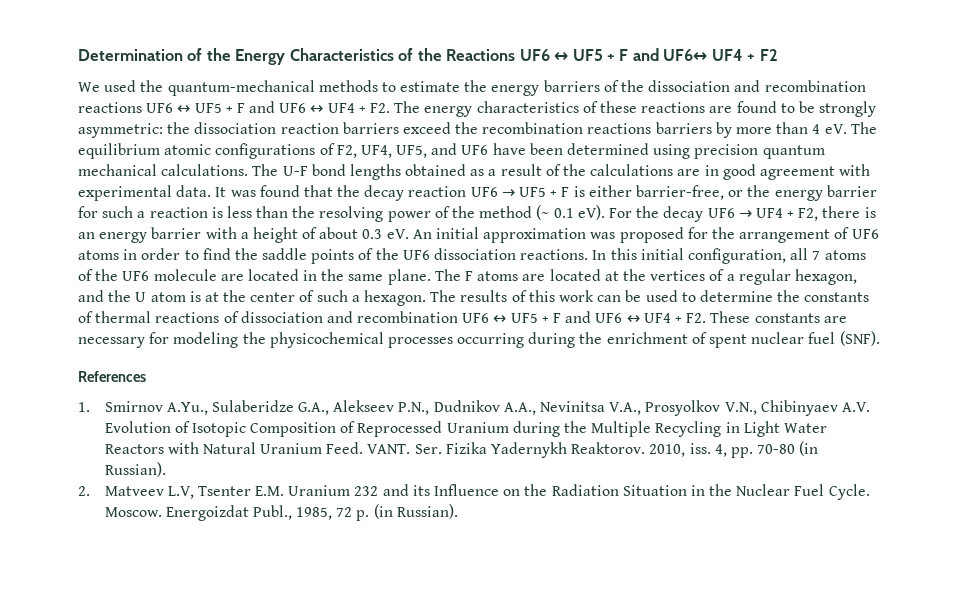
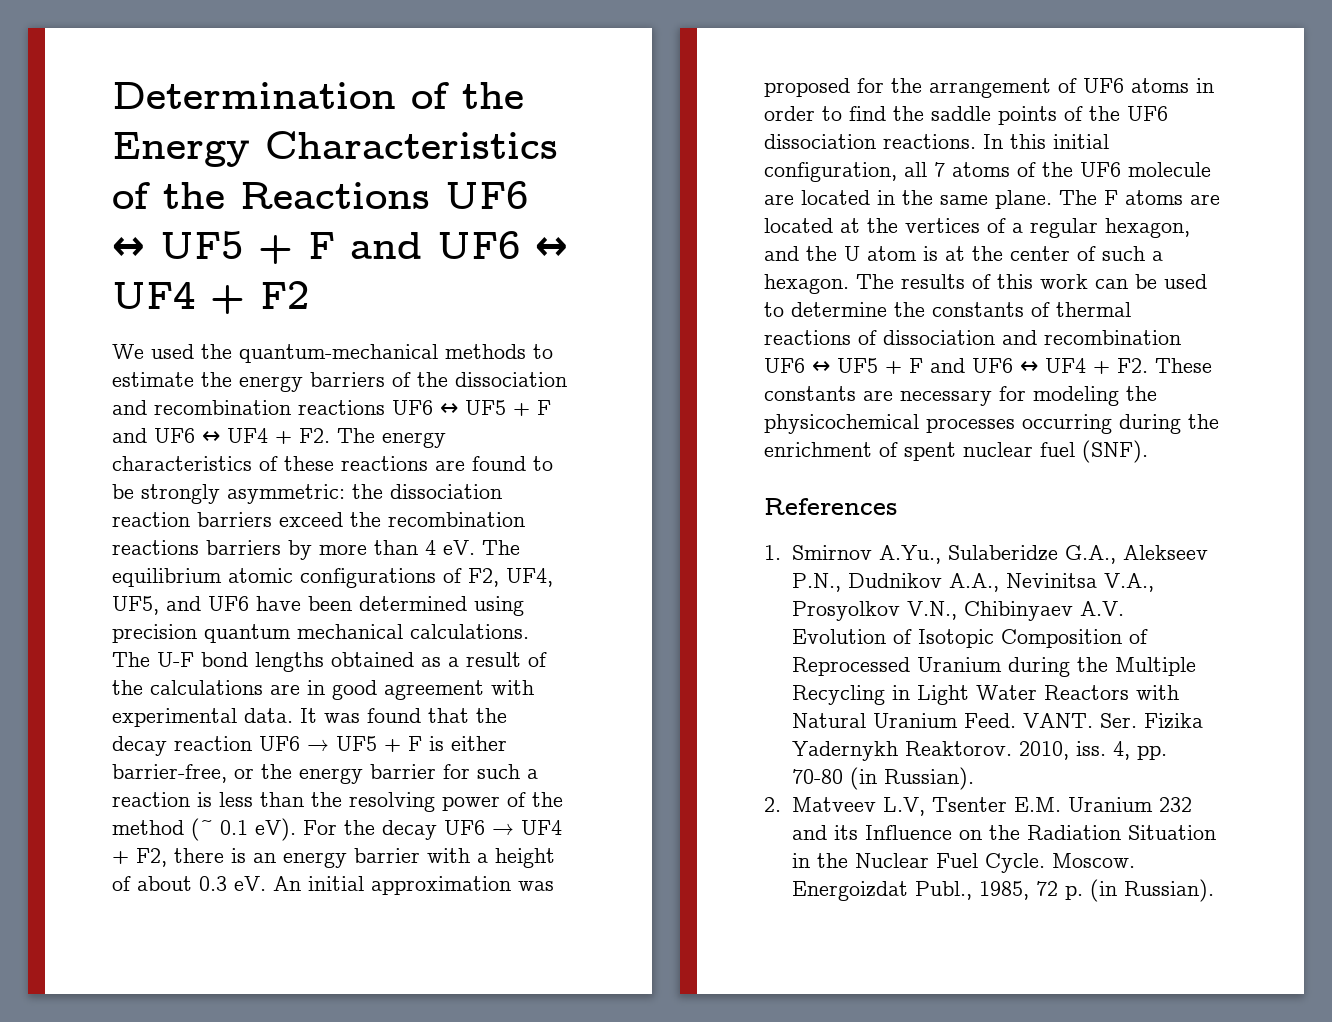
- Determination of the Energy Characteristics of the Reactions UF6 ↔ UF5 + F and UF6↔ UF4 + F2
+ Determination of the Energy Characteristics of the Reactions UF6 ↔ UF5 + F and UF6 ↔ UF4 + F2

